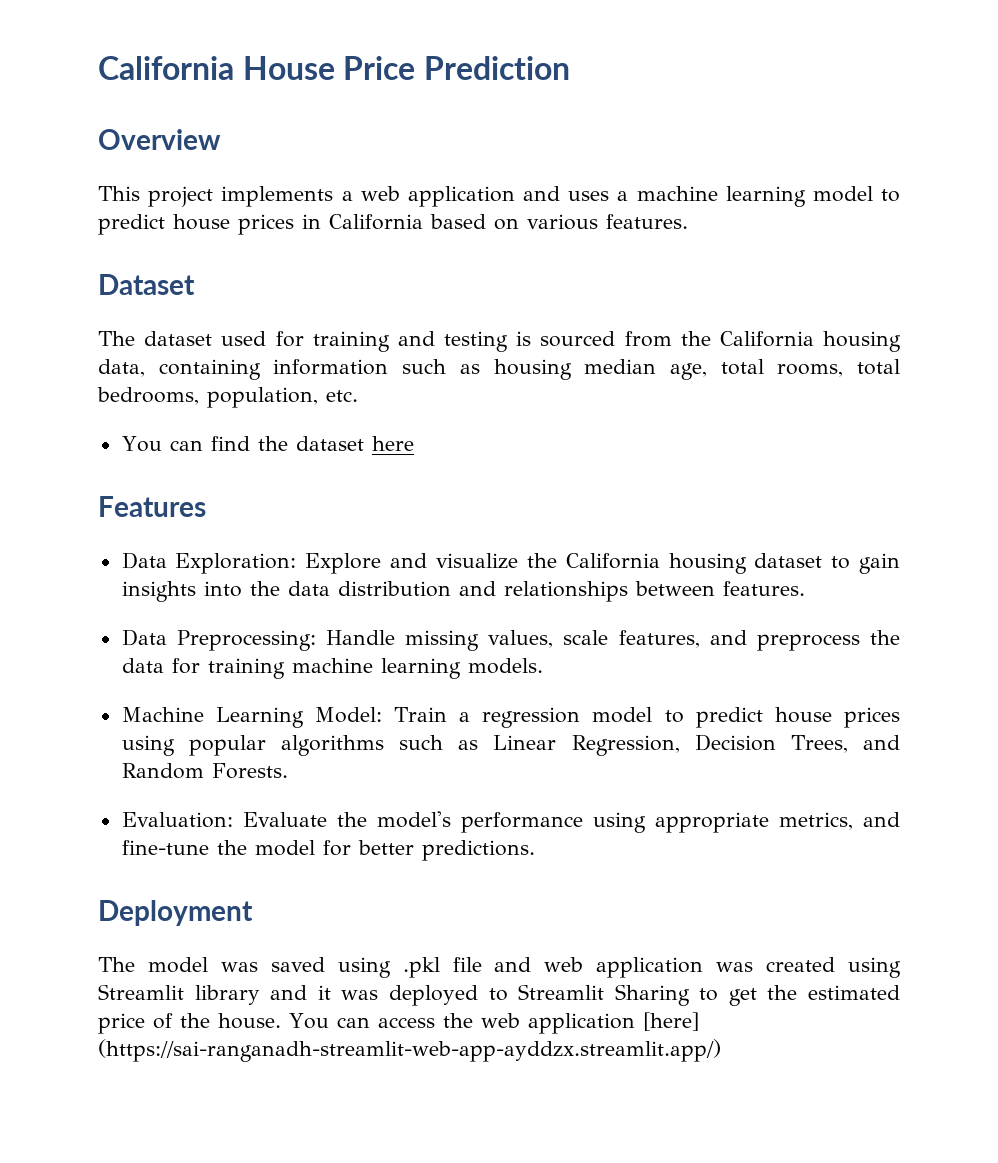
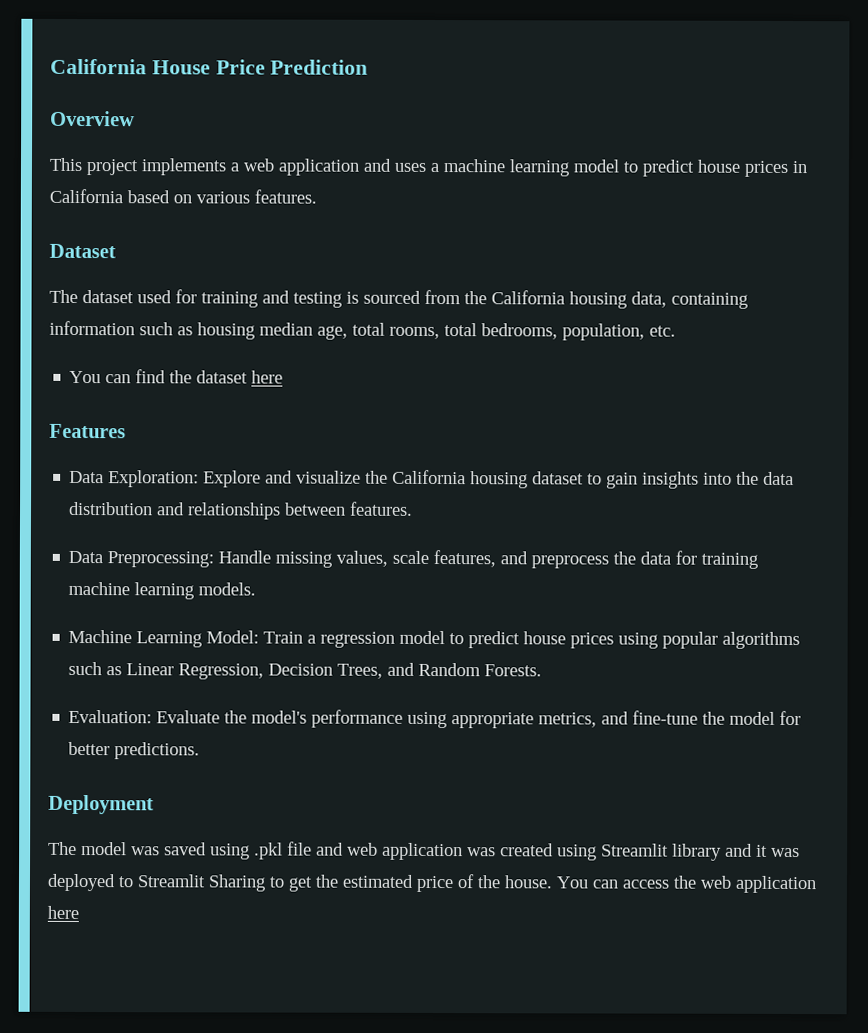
- You can access the web application [here] (https://sai-ranganadh-streamlit-web-app-ayddzx.streamlit.app/)
+ You can access the web application here

